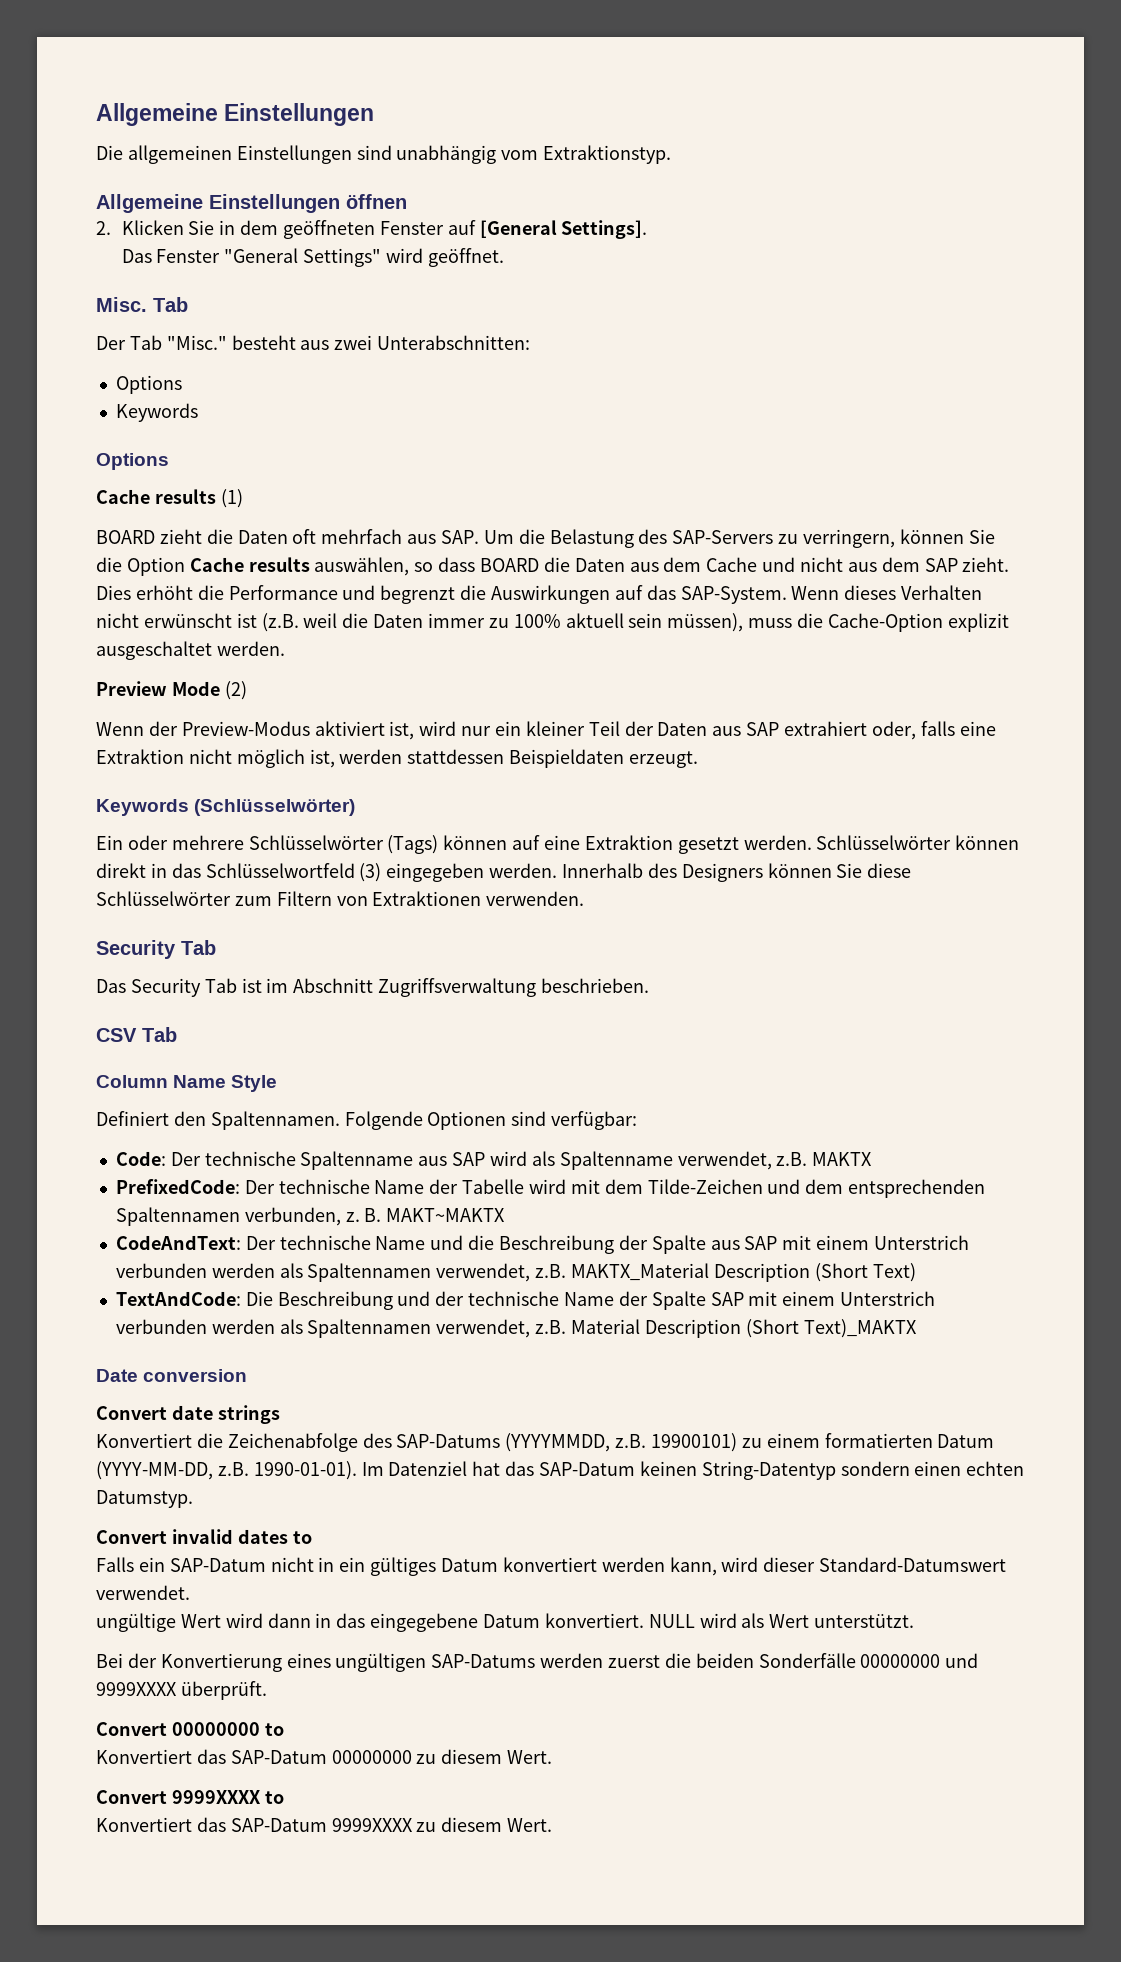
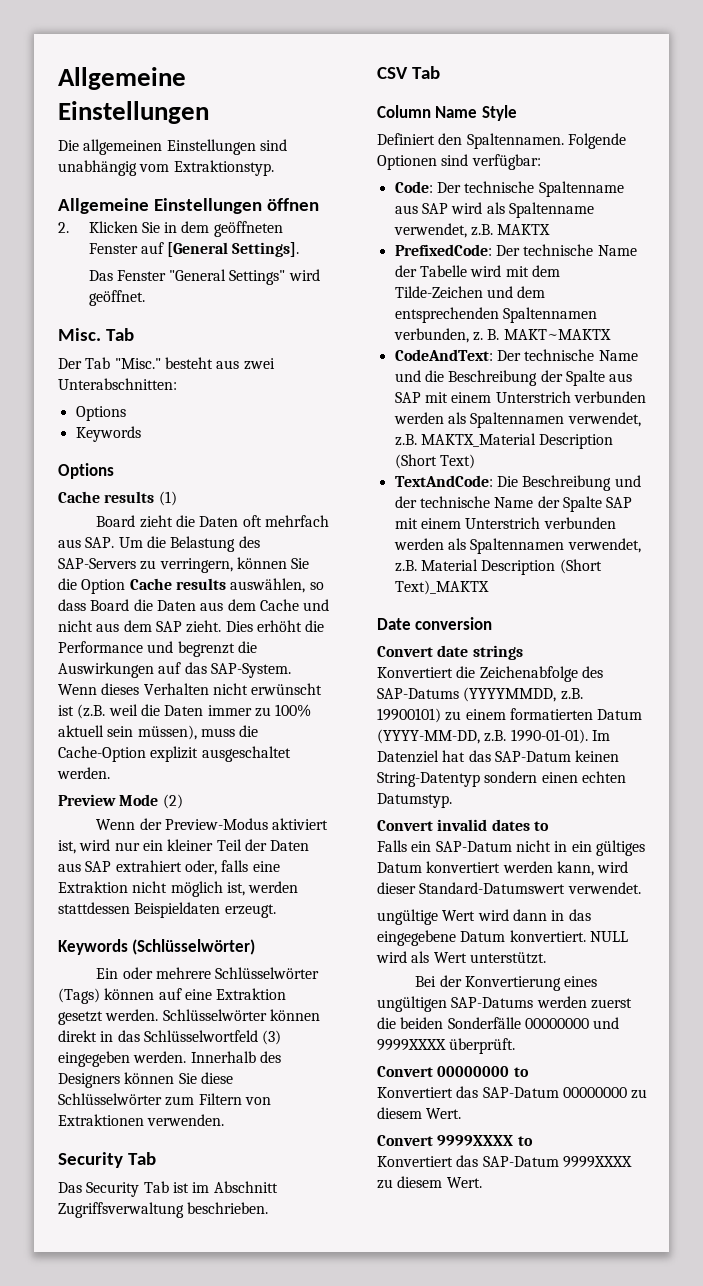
- BOARD zieht die Daten oft mehrfach aus SAP. Um die Belastung des SAP-Servers zu verringern, können Sie die Option Cache results auswählen, so dass BOARD die Daten aus dem Cache und nicht aus dem SAP zieht.
+ Board zieht die Daten oft mehrfach aus SAP. Um die Belastung des SAP-Servers zu verringern, können Sie die Option Cache results auswählen, so dass Board die Daten aus dem Cache und nicht aus dem SAP zieht.

